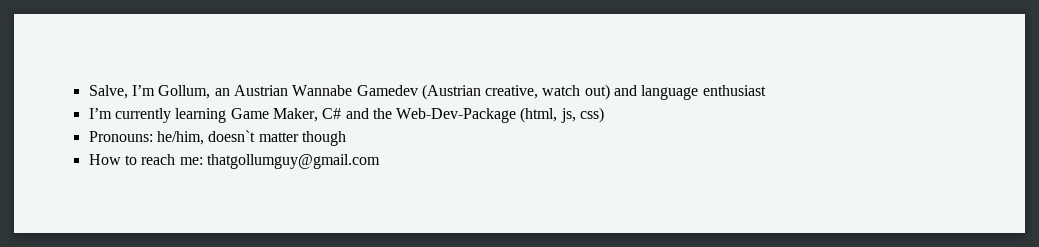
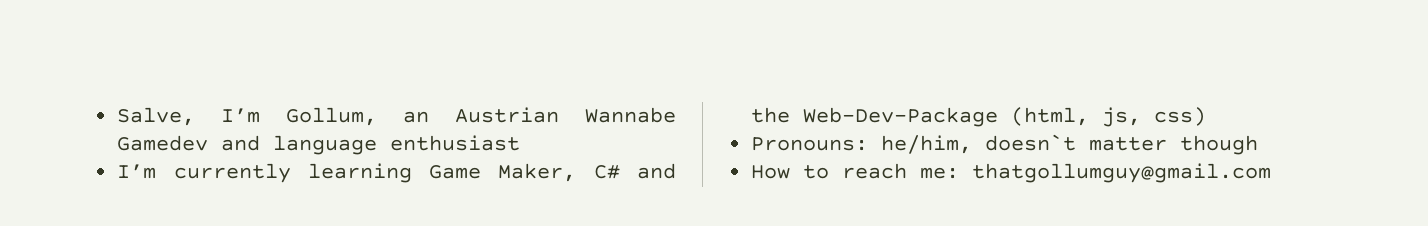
- Salve, I’m Gollum, an Austrian Wannabe Gamedev (Austrian creative, watch out) and language enthusiast
+ Salve, I’m Gollum, an Austrian Wannabe Gamedev and language enthusiast

